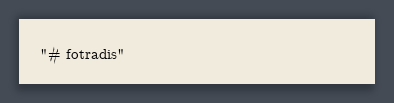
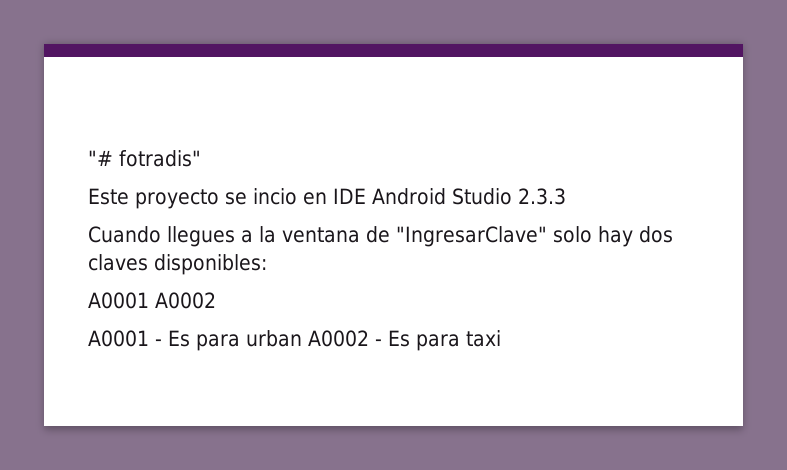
+ Este proyecto se incio en IDE Android Studio 2.3.3
+ Cuando llegues a la ventana de "IngresarClave" solo hay dos claves disponibles:
+ A0001 A0002
+ A0001 - Es para urban A0002 - Es para taxi

